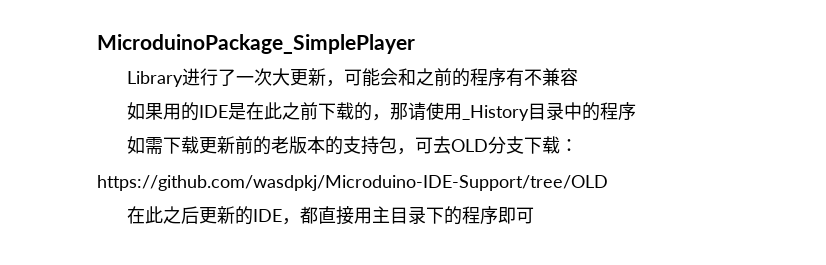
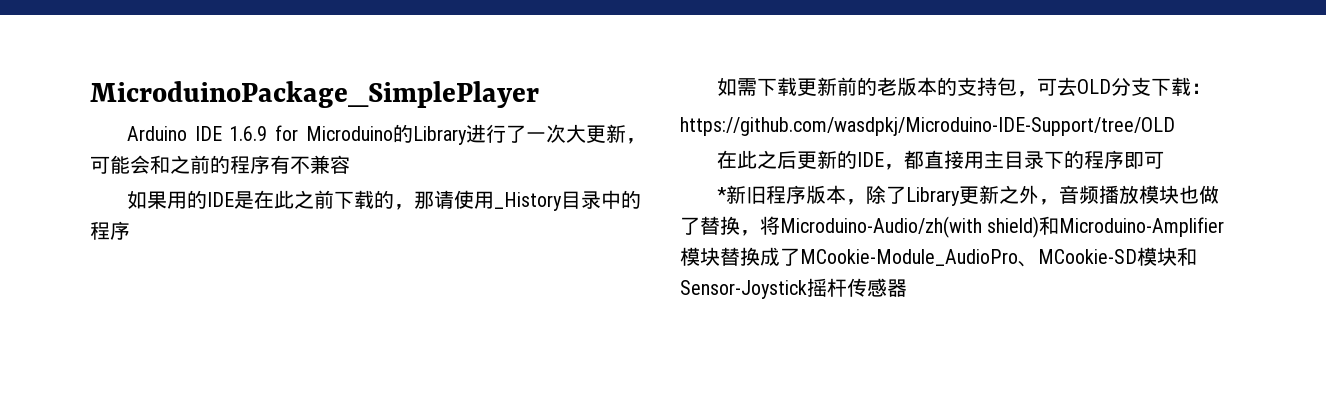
- Library进行了一次大更新，可能会和之前的程序有不兼容
+ Arduino IDE 1.6.9 for Microduino的Library进行了一次大更新，可能会和之前的程序有不兼容
+ *新旧程序版本，除了Library更新之外，音频播放模块也做了替换，将Microduino-Audio/zh(with shield)和Microduino-Amplifier模块替换成了MCookie-Module_AudioPro、MCookie-SD模块和Sensor-Joystick摇杆传感器

